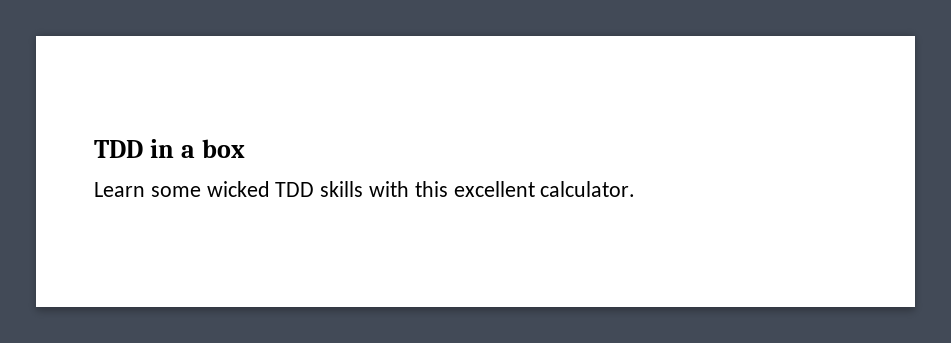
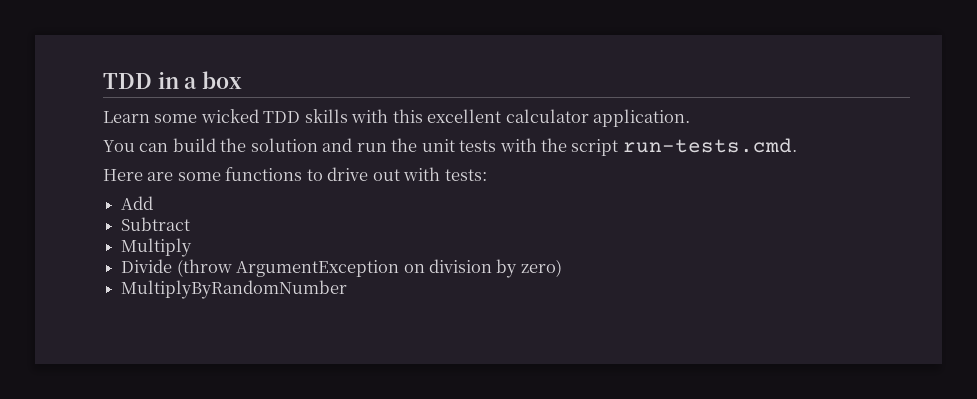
- Learn some wicked TDD skills with this excellent calculator.
+ Learn some wicked TDD skills with this excellent calculator application.
+ You can build the solution and run the unit tests with the script run-tests.cmd.
+ Here are some functions to drive out with tests:
+ Add
+ Subtract
+ Multiply
+ Divide (throw ArgumentException on division by zero)
+ MultiplyByRandomNumber

